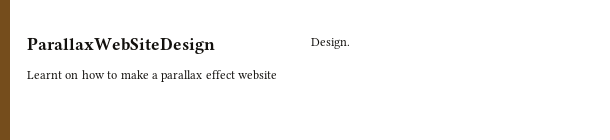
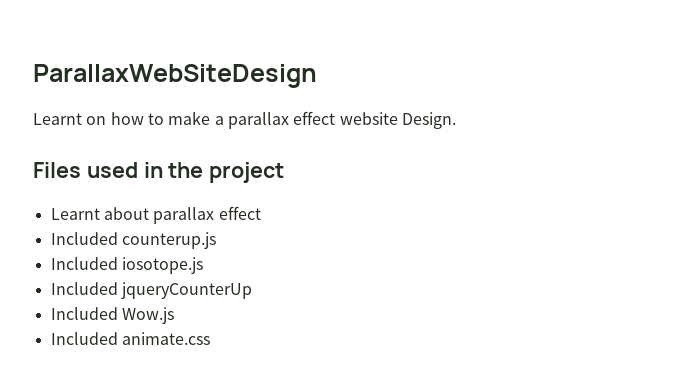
+ Files used in the project
+ Learnt about parallax effect
+ Included counterup.js
+ Included iosotope.js
+ Included jqueryCounterUp
+ Included Wow.js
+ Included animate.css

